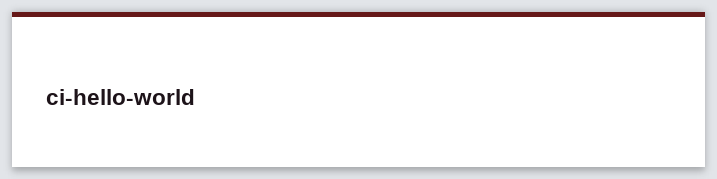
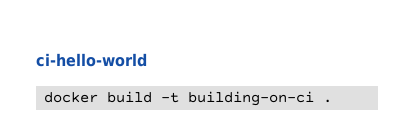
+ docker build -t building-on-ci .

